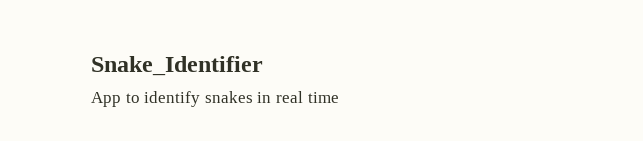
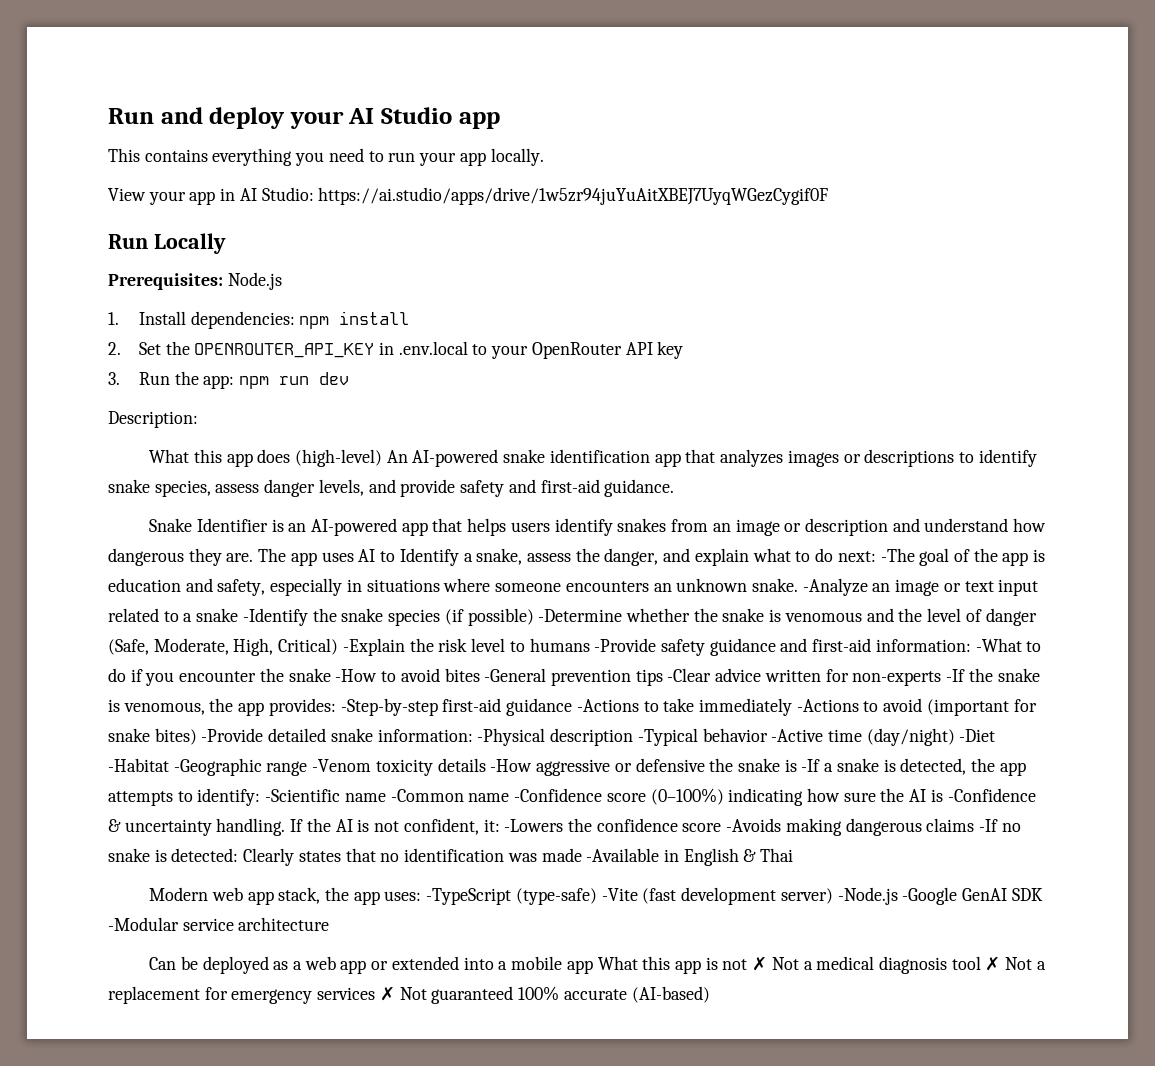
- Snake_Identifier
- App to identify snakes in real time
+ Run and deploy your AI Studio app
+ This contains everything you need to run your app locally.
+ View your app in AI Studio: https://ai.studio/apps/drive/1w5zr94juYuAitXBEJ7UyqWGezCygif0F
+ Run Locally
+ Prerequisites: Node.js
+ 1. Install dependencies: npm install
+ 2. Set the OPENROUTER_API_KEY in .env.local to your OpenRouter API key
+ 3. Run the app: npm run dev
+ Description:
+ What this app does (high-level) An AI-powered snake identification app that analyzes images or descriptions to identify snake species, assess danger levels, and provide safety and first-aid guidance.
+ Snake Identifier is an AI-powered app that helps users identify snakes from an image or description and understand how dangerous they are. The app uses AI to Identify a snake, assess the danger, and explain what to do next: -The goal of the app is education and safety, especially in situations where someone encounters an unknown snake. -Analyze an image or text input related to a snake -Identify the snake species (if possible) -Determine whether the snake is venomous and the level of danger (Safe, Moderate, High, Critical) -Explain the risk level to humans -Provide safety guidance and first-aid information: -What to do if you encounter the snake -How to avoid bites -General prevention tips -Clear advice written for non-experts -If the snake is venomous, the app provides: -Step-by-step first-aid guidance -Actions to take immediately -Actions to avoid (important for snake bites) -Provide detailed snake information: -Physical description -Typical behavior -Active time (day/night) -Diet -Habitat -Geographic range -Venom toxicity details -How aggressive or defensive the snake is -If a snake is detected, the app attempts to identify: -Scientific name -Common name -Confidence score (0–100%) indicating how sure the AI is -Confidence & uncertainty handling. If the AI is not confident, it: -Lowers the confidence score -Avoids making dangerous claims -If no snake is detected: Clearly states that no identification was made -Available in English & Thai
+ Modern web app stack, the app uses: -TypeScript (type-safe) -Vite (fast development server) -Node.js -Google GenAI SDK -Modular service architecture
+ Can be deployed as a web app or extended into a mobile app What this app is not ✗ Not a medical diagnosis tool ✗ Not a replacement for emergency services ✗ Not guaranteed 100% accurate (AI-based)

